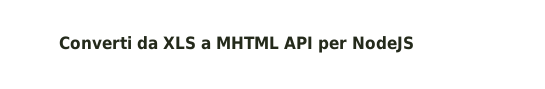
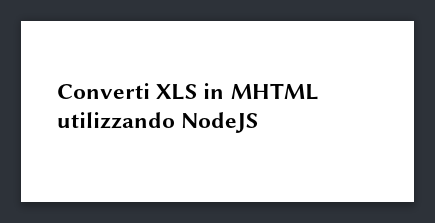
- Converti da XLS a MHTML API per NodeJS
+ Converti XLS in MHTML utilizzando NodeJS

